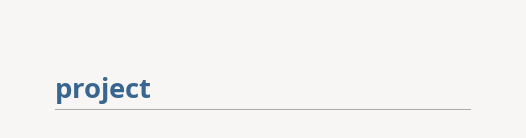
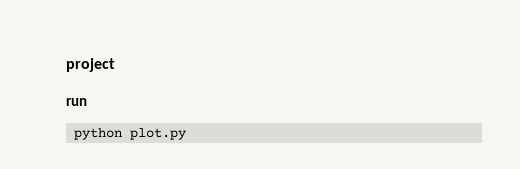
+ run
+ python plot.py

